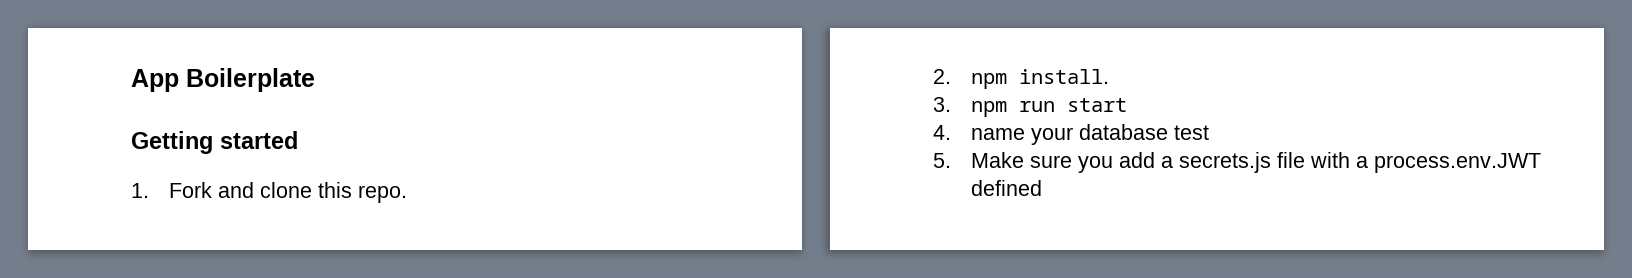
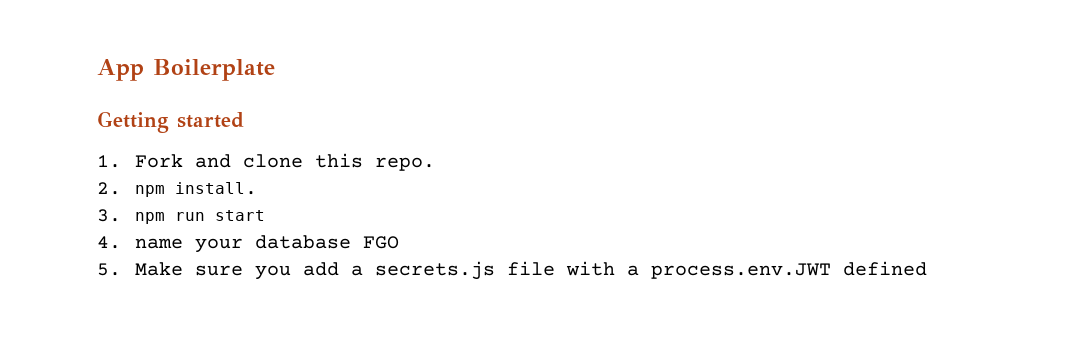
- 4. name your database test
+ 4. name your database FGO

